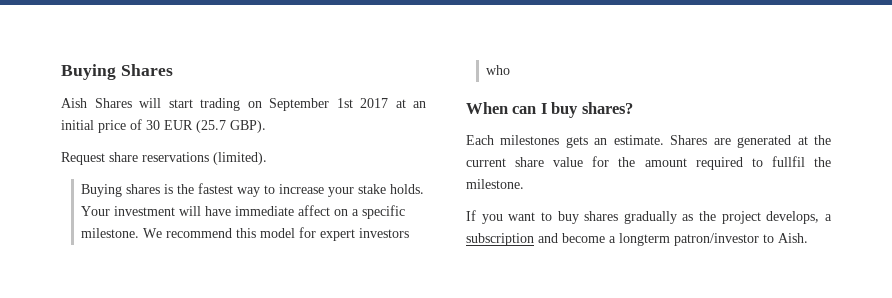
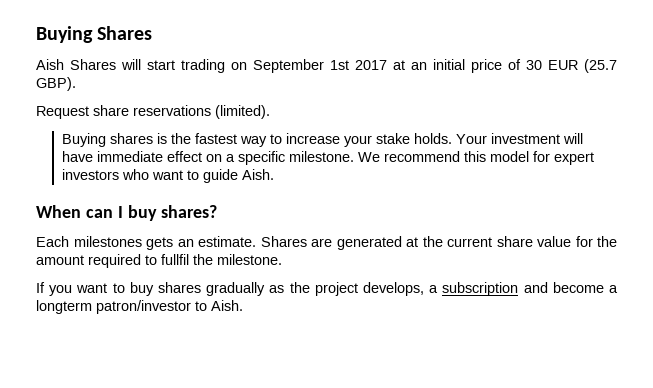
- Your investment will have immediate affect on a specific milestone.
+ Your investment will have immediate effect on a specific milestone.
- We recommend this model for expert investors who
+ We recommend this model for expert investors who want to guide Aish.

